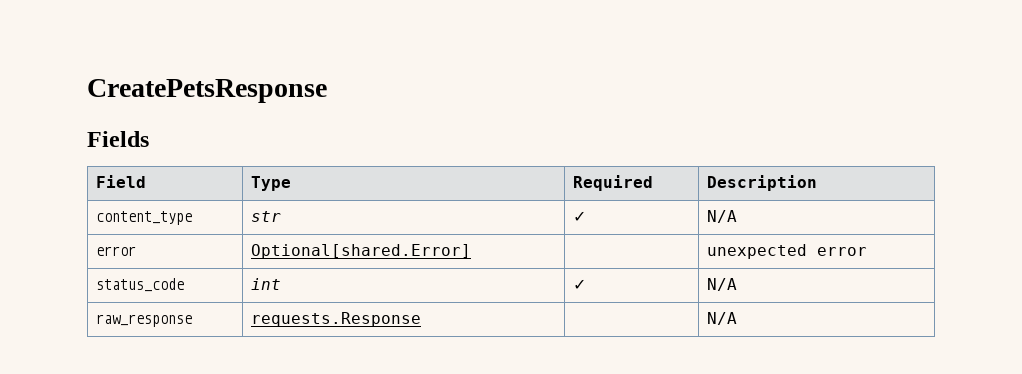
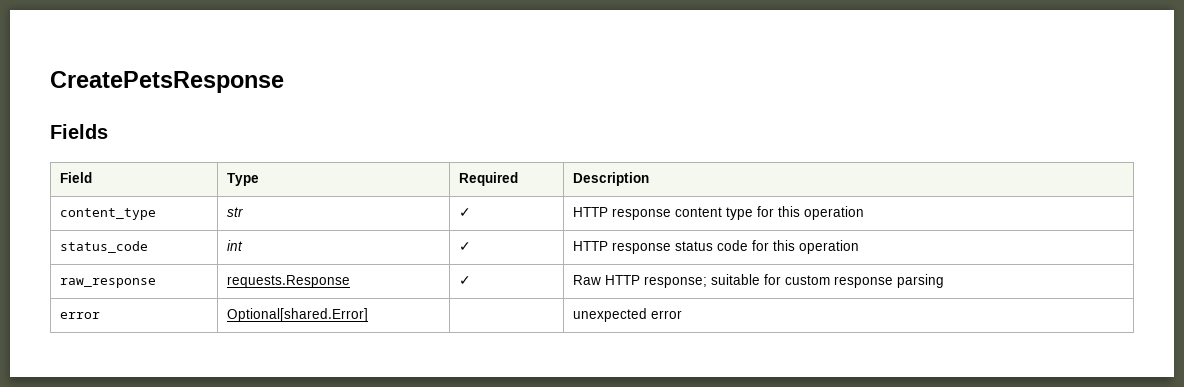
- content_type | str | ✓ | N/A
+ content_type | str | ✓ | HTTP response content type for this operation
+ status_code | int | ✓ | HTTP response status code for this operation
+ raw_response | requests.Response | ✓ | Raw HTTP response; suitable for custom response parsing
  error | Optional[shared.Error] | | unexpected error
- status_code | int | ✓ | N/A
- raw_response | requests.Response | | N/A

